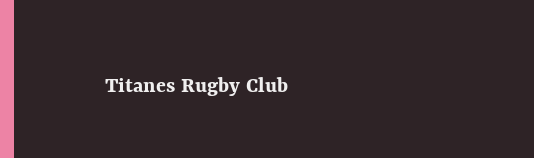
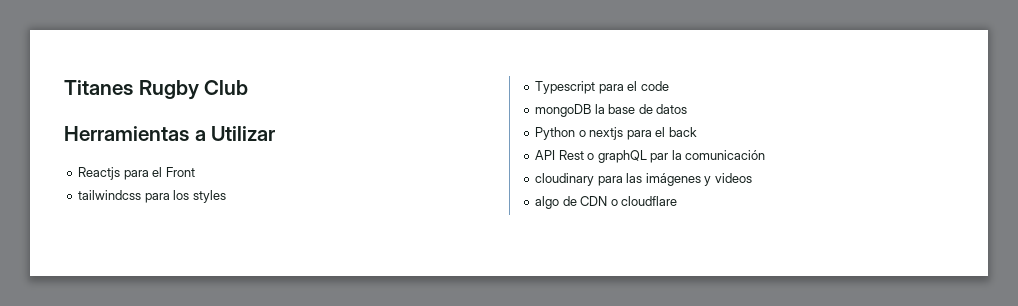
+ Herramientas a Utilizar
+ Reactjs para el Front
+ tailwindcss para los styles
+ Typescript para el code
+ mongoDB la base de datos
+ Python o nextjs para el back
+ API Rest o graphQL par la comunicación
+ cloudinary para las imágenes y videos
+ algo de CDN o cloudflare

